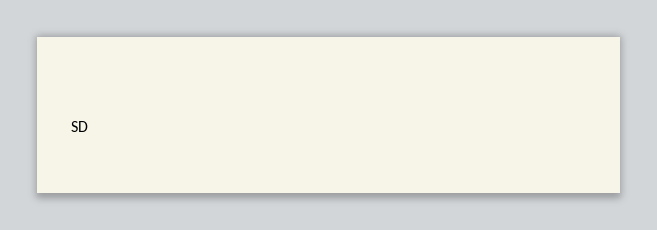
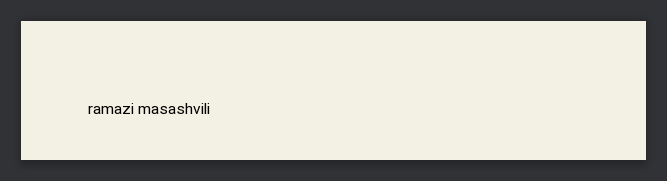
- SD
+ ramazi masashvili

